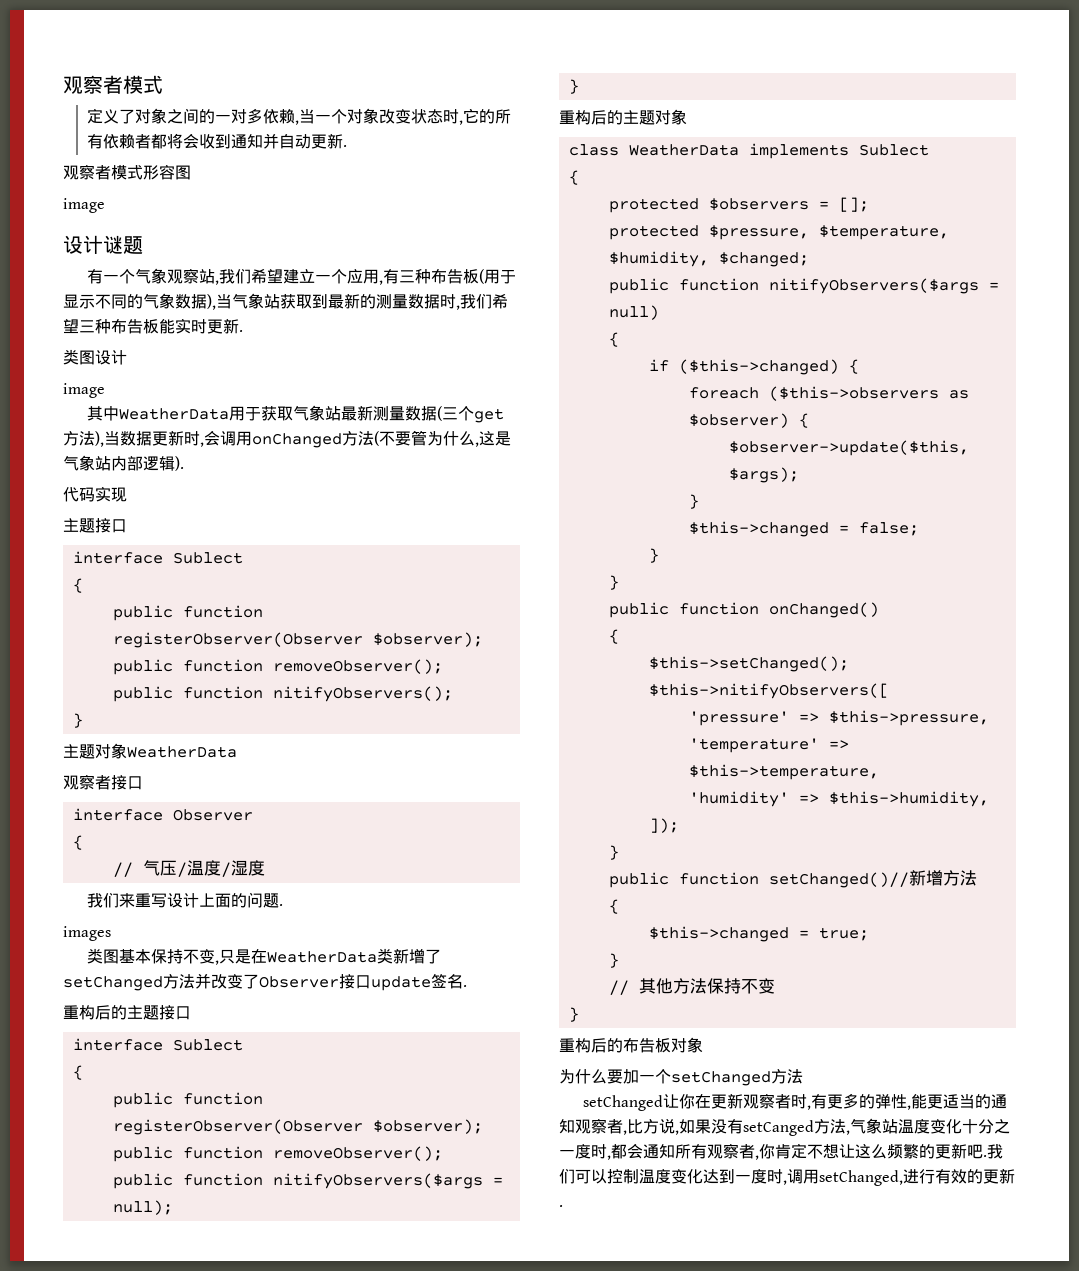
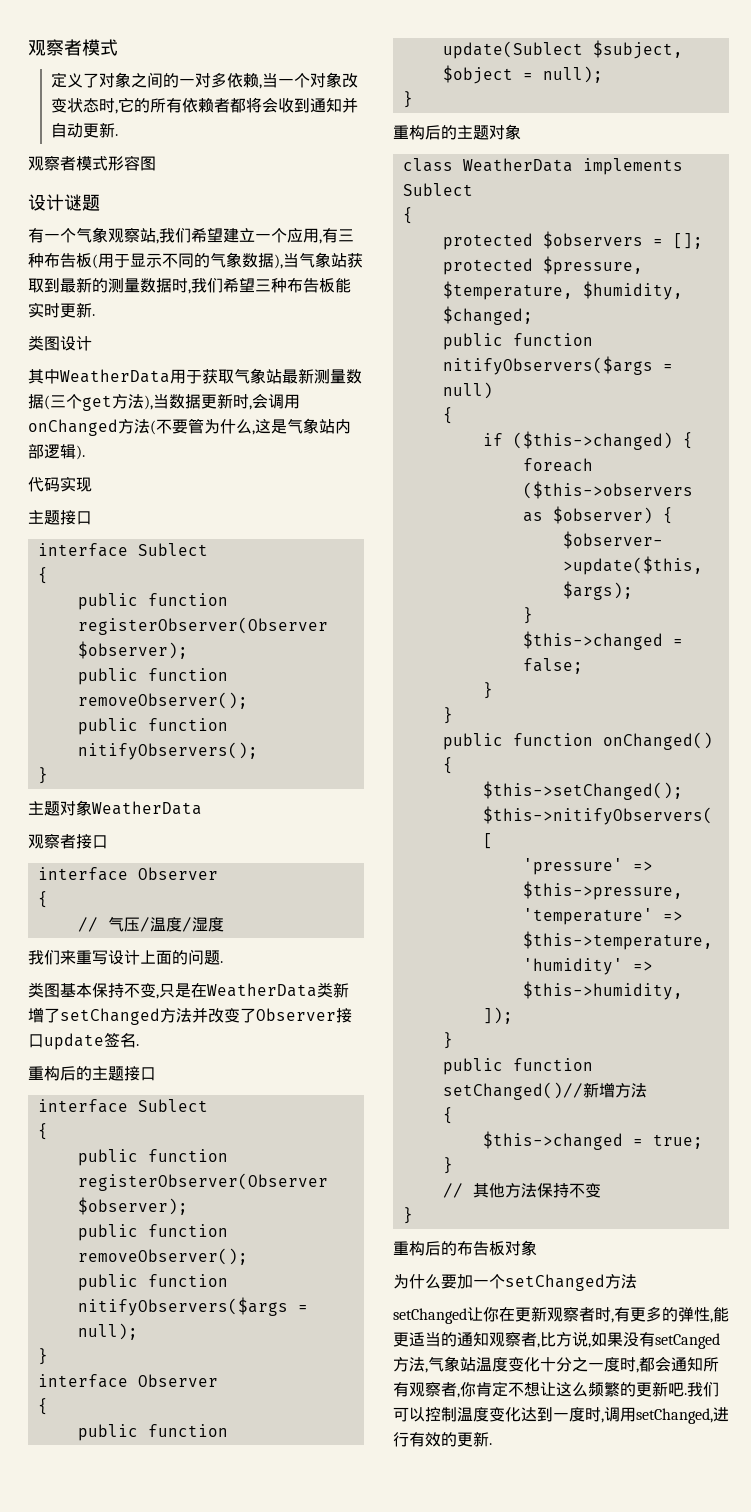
  观察者模式形容图
- image
  类图设计
- image
- images
  public function nitifyObservers($args = null);
+ }
+ interface Observer
+ {
+ public function update(Sublect $subject, $object = null);

